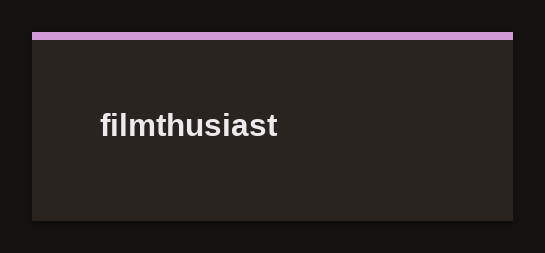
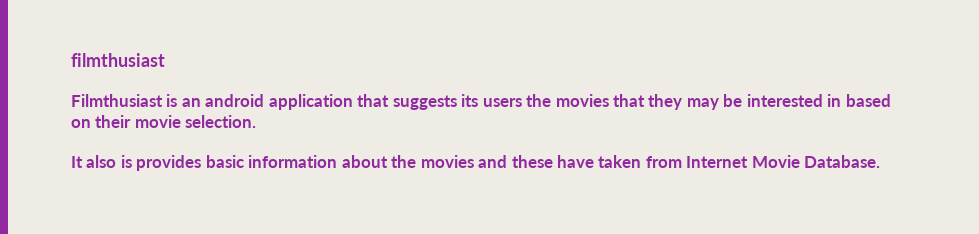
+ Filmthusiast is an android application that suggests its users the movies that they may be interested in based on their movie selection.
+ It also is provides basic information about the movies and these have taken from Internet Movie Database.

